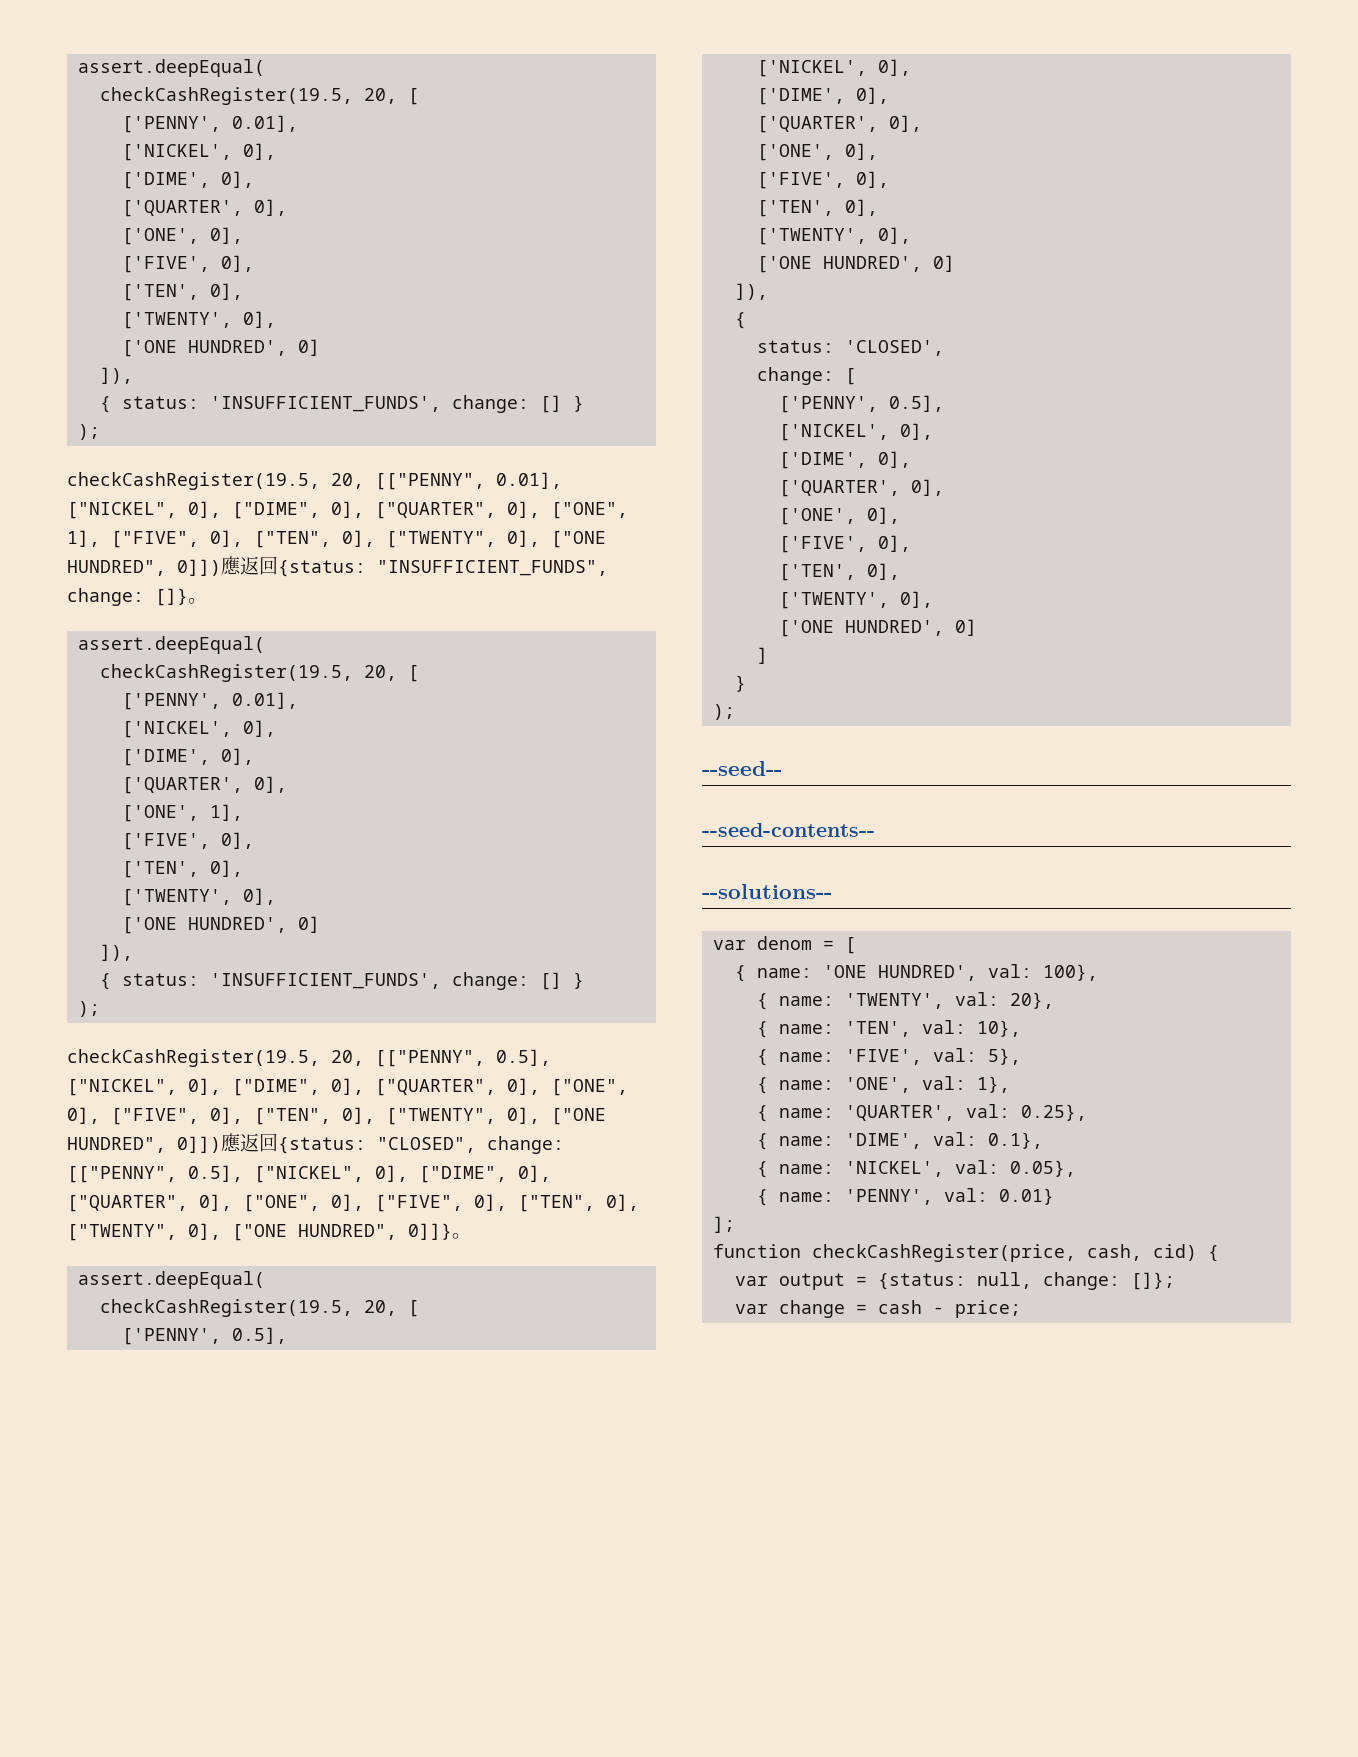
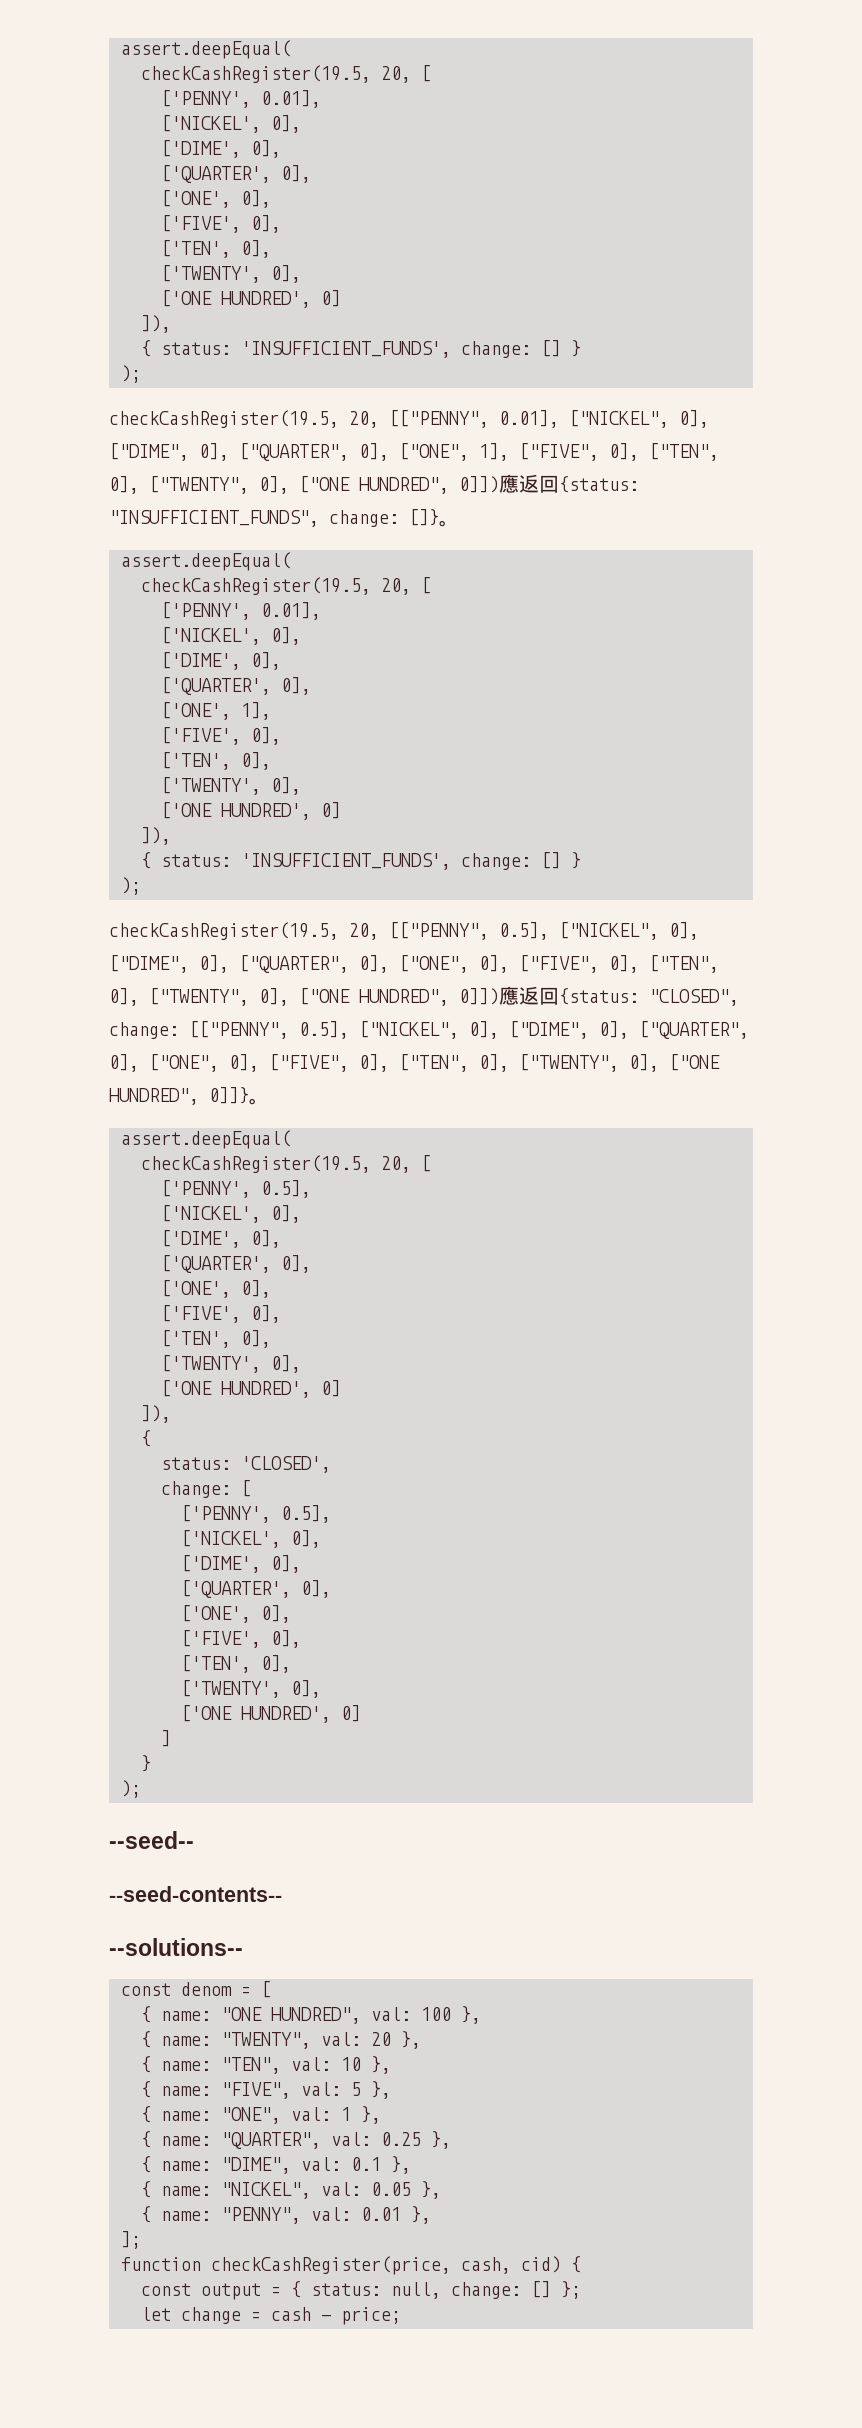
- var denom = [
+ const denom = [
- { name: 'ONE HUNDRED', val: 100},
- { name: 'TWENTY', val: 20},
- { name: 'TEN', val: 10},
- { name: 'FIVE', val: 5},
- { name: 'ONE', val: 1},
- { name: 'QUARTER', val: 0.25},
- { name: 'DIME', val: 0.1},
- { name: 'NICKEL', val: 0.05},
- { name: 'PENNY', val: 0.01}
+ { name: "ONE HUNDRED", val: 100 },
+ { name: "TWENTY", val: 20 },
+ { name: "TEN", val: 10 },
+ { name: "FIVE", val: 5 },
+ { name: "ONE", val: 1 },
+ { name: "QUARTER", val: 0.25 },
+ { name: "DIME", val: 0.1 },
+ { name: "NICKEL", val: 0.05 },
+ { name: "PENNY", val: 0.01 },
- var output = {status: null, change: []};
- var change = cash - price;
+ const output = { status: null, change: [] };
+ let change = cash - price;

